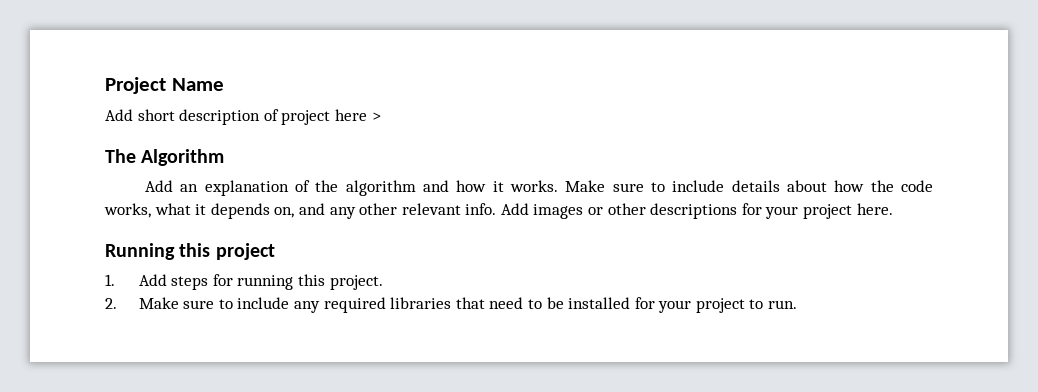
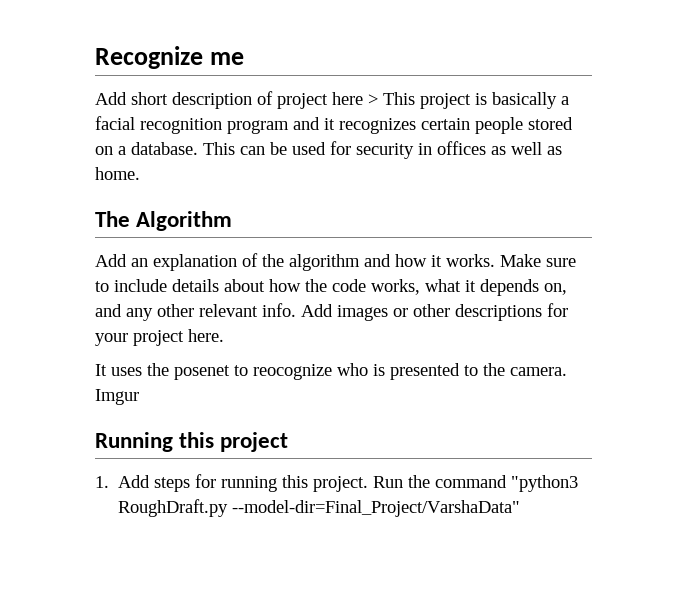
- Project Name
+ Recognize me
- Add short description of project here >
+ Add short description of project here > This project is basically a facial recognition program and it recognizes certain people stored on a database. This can be used for security in offices as well as home.
+ It uses the posenet to reocognize who is presented to the camera. Imgur
- 1. Add steps for running this project.
- 2. Make sure to include any required libraries that need to be installed for your project to run.
+ 1. Add steps for running this project. Run the command "python3 RoughDraft.py --model-dir=Final_Project/VarshaData"

